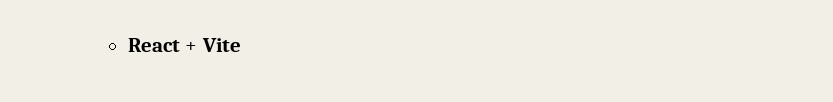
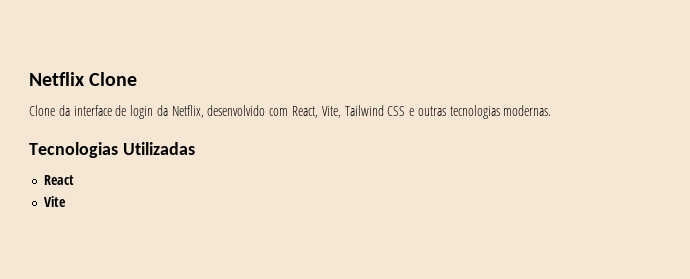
+ Netflix Clone
+ Clone da interface de login da Netflix, desenvolvido com React, Vite, Tailwind CSS e outras tecnologias modernas.
+ Tecnologias Utilizadas
- React + Vite
+ React
+ Vite

